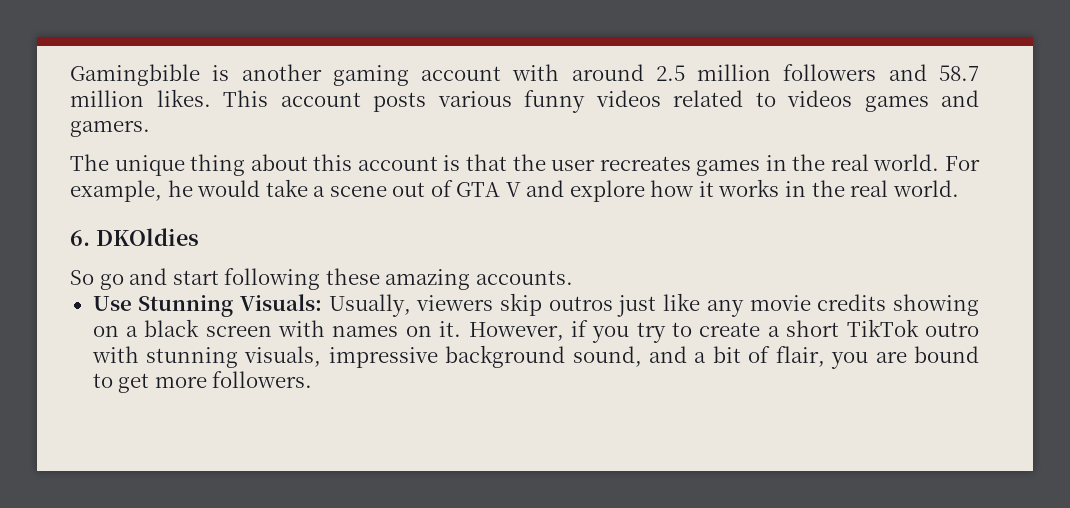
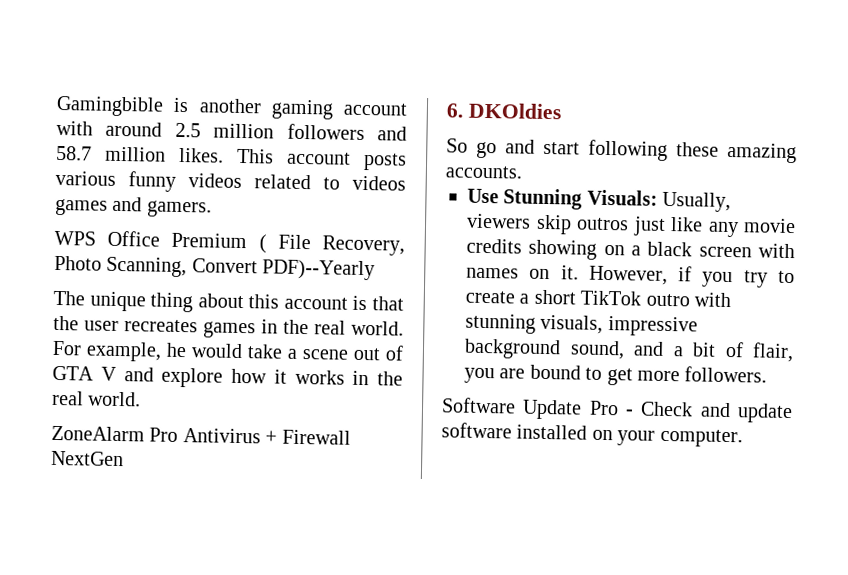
+ WPS Office Premium ( File Recovery, Photo Scanning, Convert PDF)--Yearly
+ ZoneAlarm Pro Antivirus + Firewall NextGen
+ Software Update Pro - Check and update software installed on your computer.

